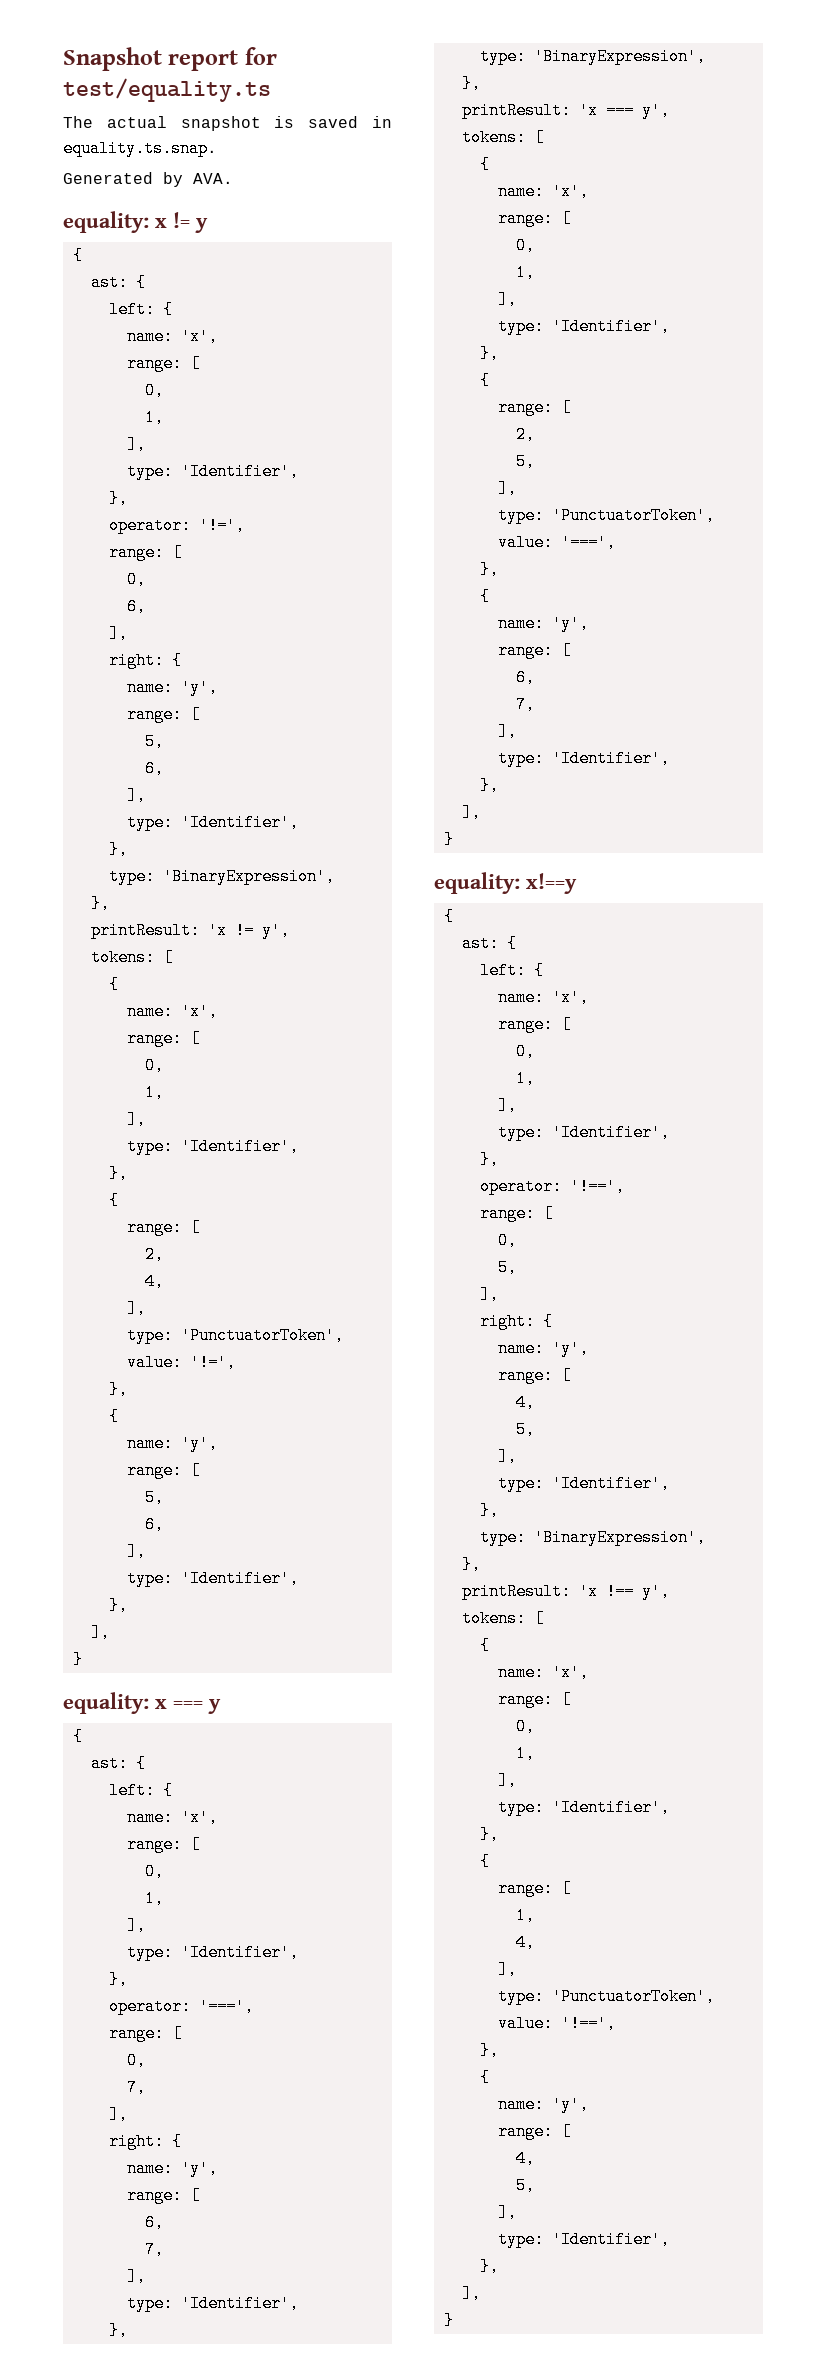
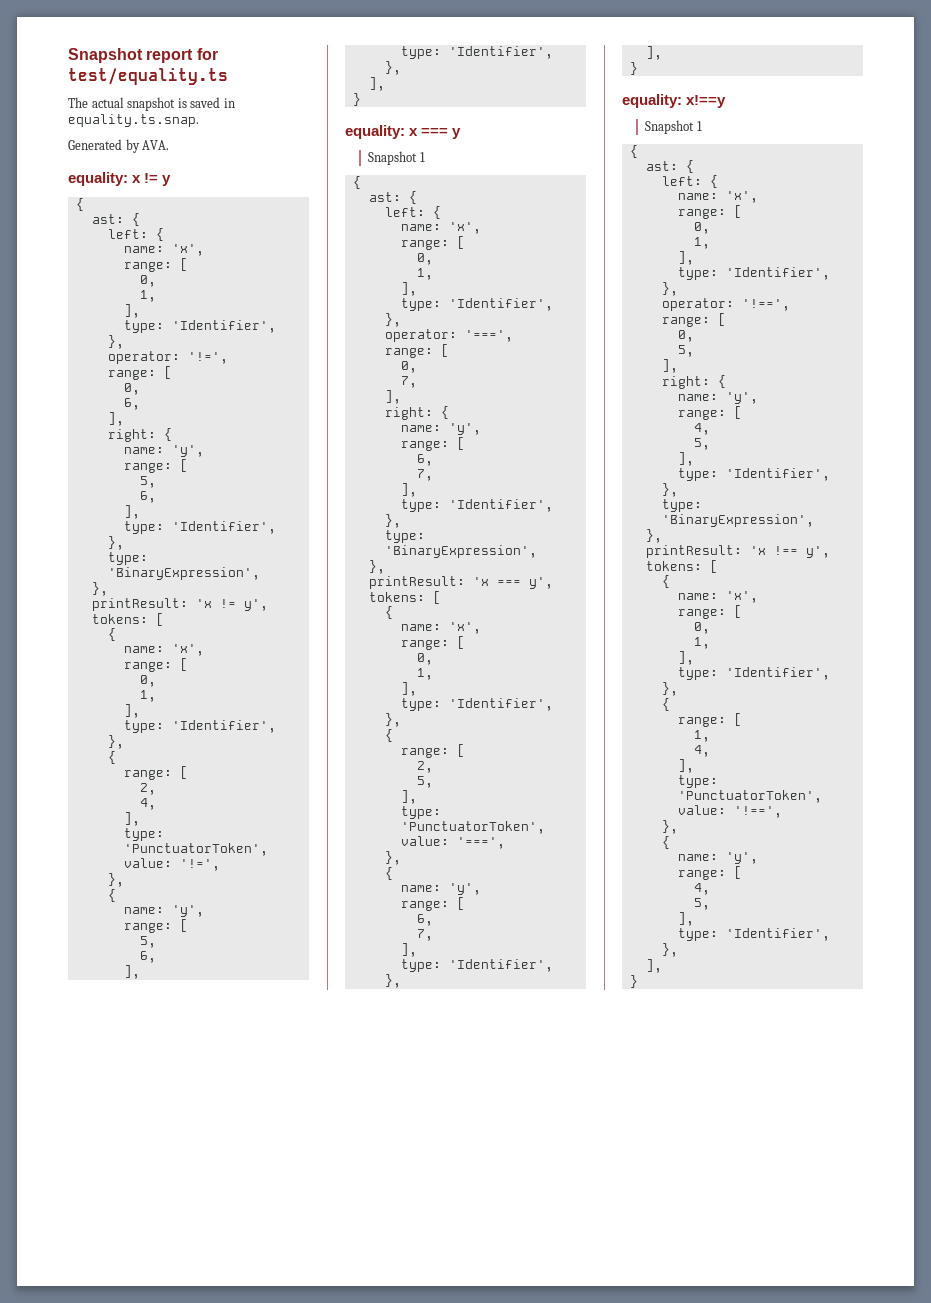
  equality: x === y
+ Snapshot 1
  equality: x!==y
+ Snapshot 1

